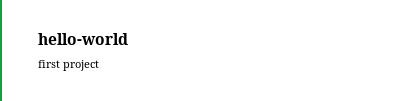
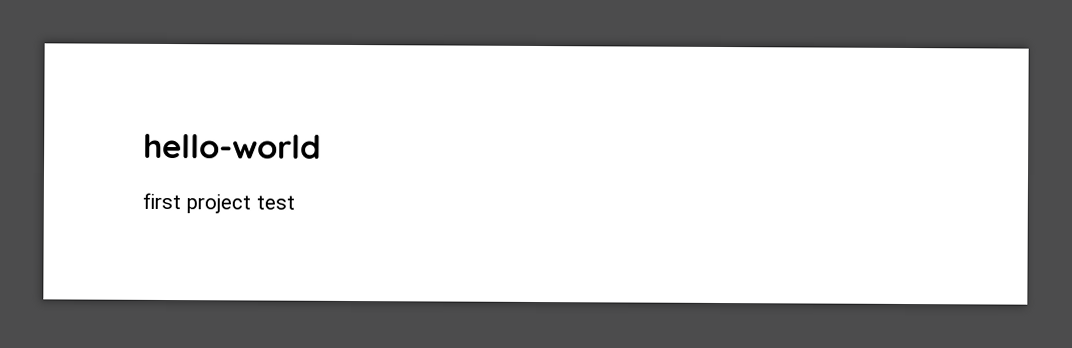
- first project
+ first project test

